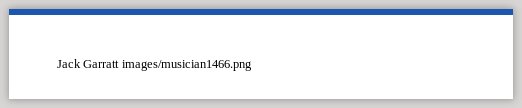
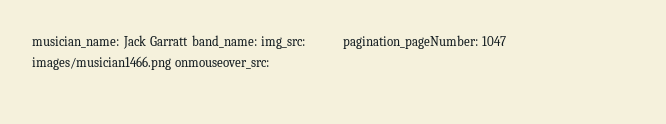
- Jack Garratt images/musician1466.png
+ musician_name: Jack Garratt band_name: img_src: images/musician1466.png onmouseover_src: pagination_pageNumber: 1047

